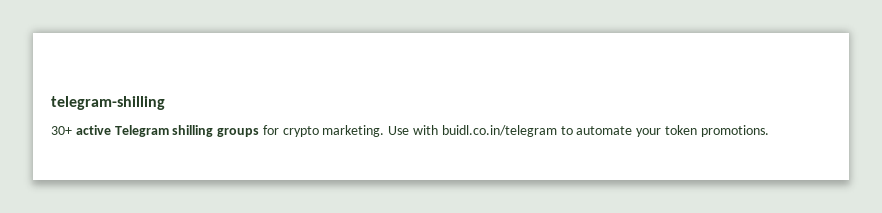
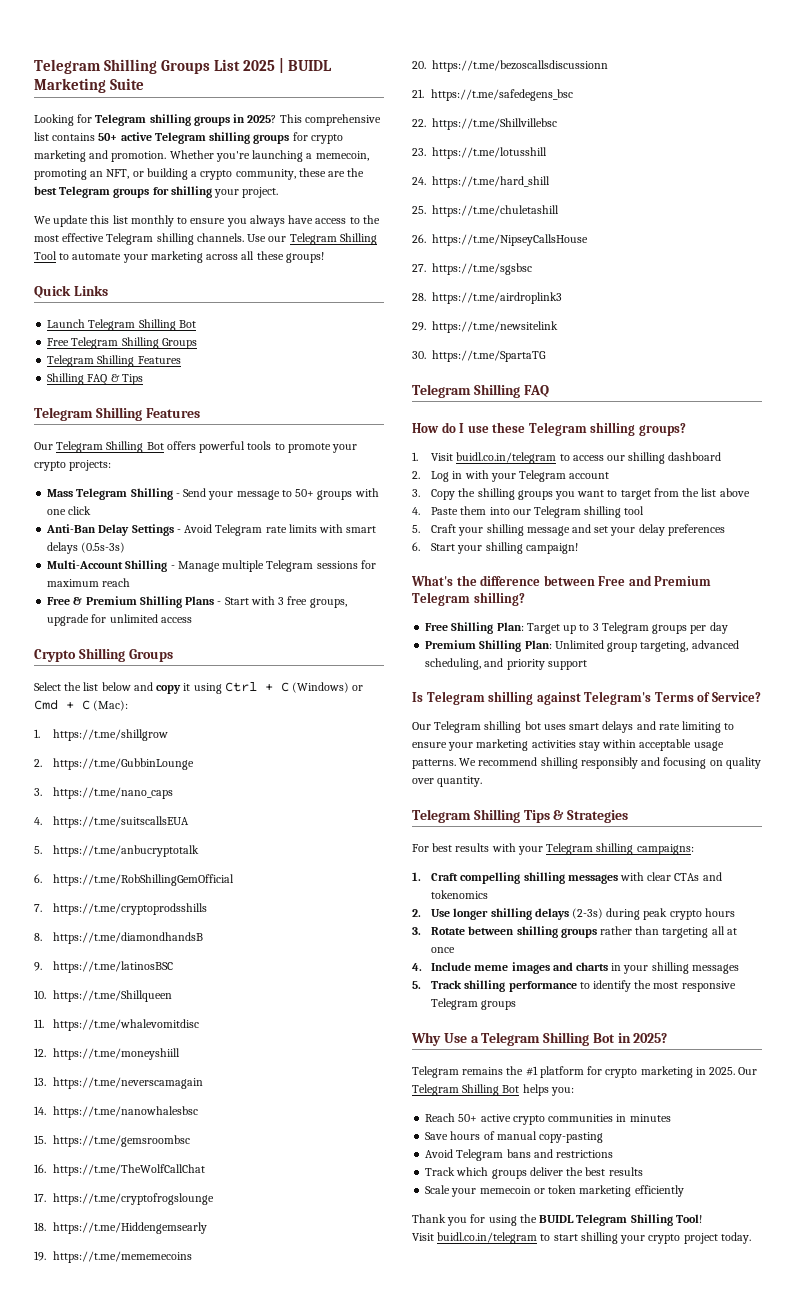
- telegram-shilling
- 30+ active Telegram shilling groups for crypto marketing. Use with buidl.co.in/telegram to automate your token promotions.
+ Telegram Shilling Groups List 2025 | BUIDL Marketing Suite
+ Looking for Telegram shilling groups in 2025? This comprehensive list contains 50+ active Telegram shilling groups for crypto marketing and promotion. Whether you're launching a memecoin, promoting an NFT, or building a crypto community, these are the best Telegram groups for shilling your project.
+ We update this list monthly to ensure you always have access to the most effective Telegram shilling channels. Use our Telegram Shilling Tool to automate your marketing across all these groups!
+ Quick Links
+ Launch Telegram Shilling Bot
+ Free Telegram Shilling Groups
+ Telegram Shilling Features
+ Shilling FAQ & Tips
+ Telegram Shilling Features
+ Our Telegram Shilling Bot offers powerful tools to promote your crypto projects:
+ Mass Telegram Shilling - Send your message to 50+ groups with one click
+ Anti-Ban Delay Settings - Avoid Telegram rate limits with smart delays (0.5s-3s)
+ Multi-Account Shilling - Manage multiple Telegram sessions for maximum reach
+ Free & Premium Shilling Plans - Start with 3 free groups, upgrade for unlimited access
+ Crypto Shilling Groups
+ Select the list below and copy it using Ctrl + C (Windows) or Cmd + C (Mac):
+ 1. https://t.me/shillgrow
+ 2. https://t.me/GubbinLounge
+ 3. https://t.me/nano_caps
+ 4. https://t.me/suitscallsEUA
+ 5. https://t.me/anbucryptotalk
+ 6. https://t.me/RobShillingGemOfficial
+ 7. https://t.me/cryptoprodsshills
+ 8. https://t.me/diamondhandsB
+ 9. https://t.me/latinosBSC
+ 10. https://t.me/Shillqueen
+ 11. https://t.me/whalevomitdisc
+ 12. https://t.me/moneyshiill
+ 13. https://t.me/neverscamagain
+ 14. https://t.me/nanowhalesbsc
+ 15. https://t.me/gemsroombsc
+ 16. https://t.me/TheWolfCallChat
+ 17. https://t.me/cryptofrogslounge
+ 18. https://t.me/Hiddengemsearly
+ 19. https://t.me/mememecoins
+ 20. https://t.me/bezoscallsdiscussionn
+ 21. https://t.me/safedegens_bsc
+ 22. https://t.me/Shillvillebsc
+ 23. https://t.me/lotusshill
+ 24. https://t.me/hard_shill
+ 25. https://t.me/chuletashill
+ 26. https://t.me/NipseyCallsHouse
+ 27. https://t.me/sgsbsc
+ 28. https://t.me/airdroplink3
+ 29. https://t.me/newsitelink
+ 30. https://t.me/SpartaTG
+ Telegram Shilling FAQ
+ How do I use these Telegram shilling groups?
+ 1. Visit buidl.co.in/telegram to access our shilling dashboard
+ 2. Log in with your Telegram account
+ 3. Copy the shilling groups you want to target from the list above
+ 4. Paste them into our Telegram shilling tool
+ 5. Craft your shilling message and set your delay preferences
+ 6. Start your shilling campaign!
+ What's the difference between Free and Premium Telegram shilling?
+ Free Shilling Plan: Target up to 3 Telegram groups per day
+ Premium Shilling Plan: Unlimited group targeting, advanced scheduling, and priority support
+ Is Telegram shilling against Telegram's Terms of Service?
+ Our Telegram shilling bot uses smart delays and rate limiting to ensure your marketing activities stay within acceptable usage patterns. We recommend shilling responsibly and focusing on quality over quantity.
+ Telegram Shilling Tips & Strategies
+ For best results with your Telegram shilling campaigns:
+ 1. Craft compelling shilling messages with clear CTAs and tokenomics
+ 2. Use longer shilling delays (2-3s) during peak crypto hours
+ 3. Rotate between shilling groups rather than targeting all at once
+ 4. Include meme images and charts in your shilling messages
+ 5. Track shilling performance to identify the most responsive Telegram groups
+ Why Use a Telegram Shilling Bot in 2025?
+ Telegram remains the #1 platform for crypto marketing in 2025. Our Telegram Shilling Bot helps you:
+ Reach 50+ active crypto communities in minutes
+ Save hours of manual copy-pasting
+ Avoid Telegram bans and restrictions
+ Track which groups deliver the best results
+ Scale your memecoin or token marketing efficiently
+ Thank you for using the BUIDL Telegram Shilling Tool!
+ Visit buidl.co.in/telegram to start shilling your crypto project today.

